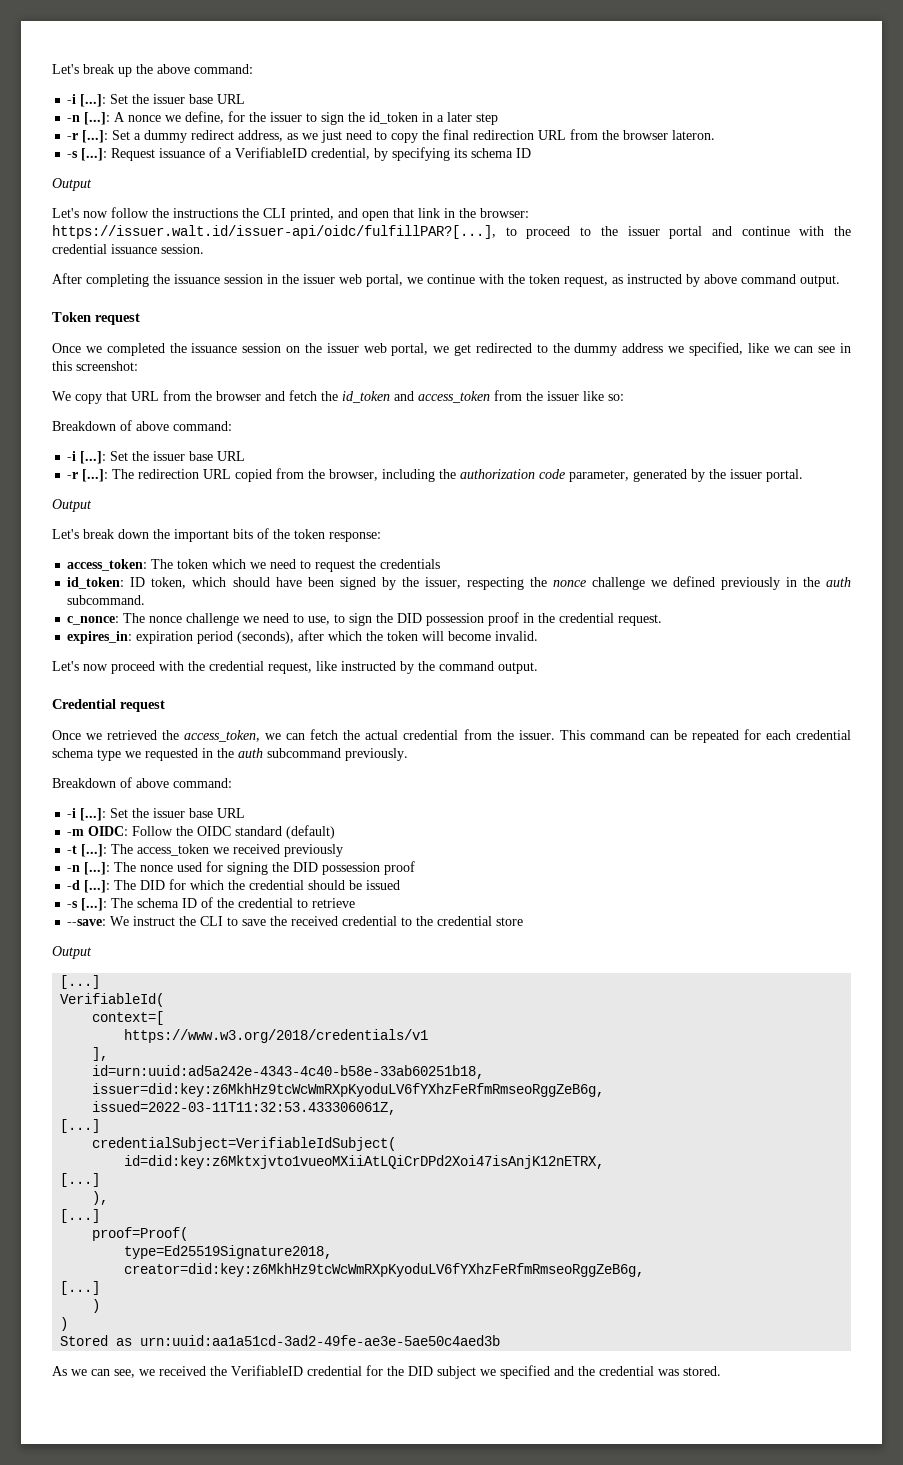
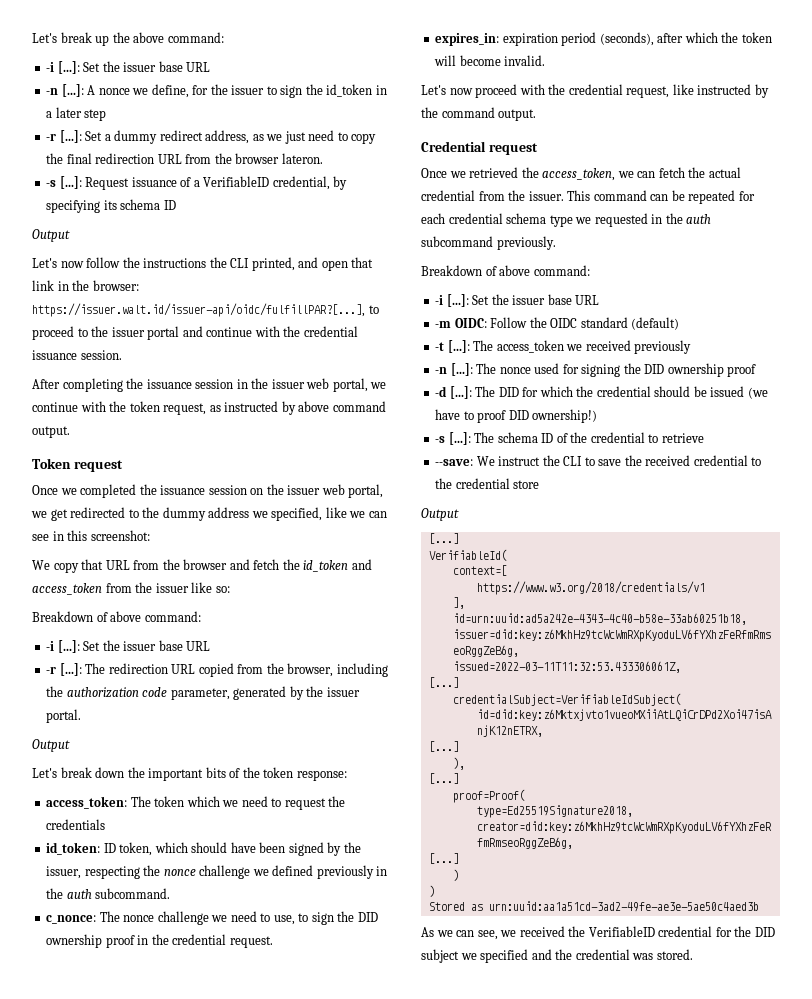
- c_nonce: The nonce challenge we need to use, to sign the DID possession proof in the credential request.
+ c_nonce: The nonce challenge we need to use, to sign the DID ownership proof in the credential request.
- -n [...]: The nonce used for signing the DID possession proof
+ -n [...]: The nonce used for signing the DID ownership proof
- -d [...]: The DID for which the credential should be issued
+ -d [...]: The DID for which the credential should be issued (we have to proof DID ownership!)

